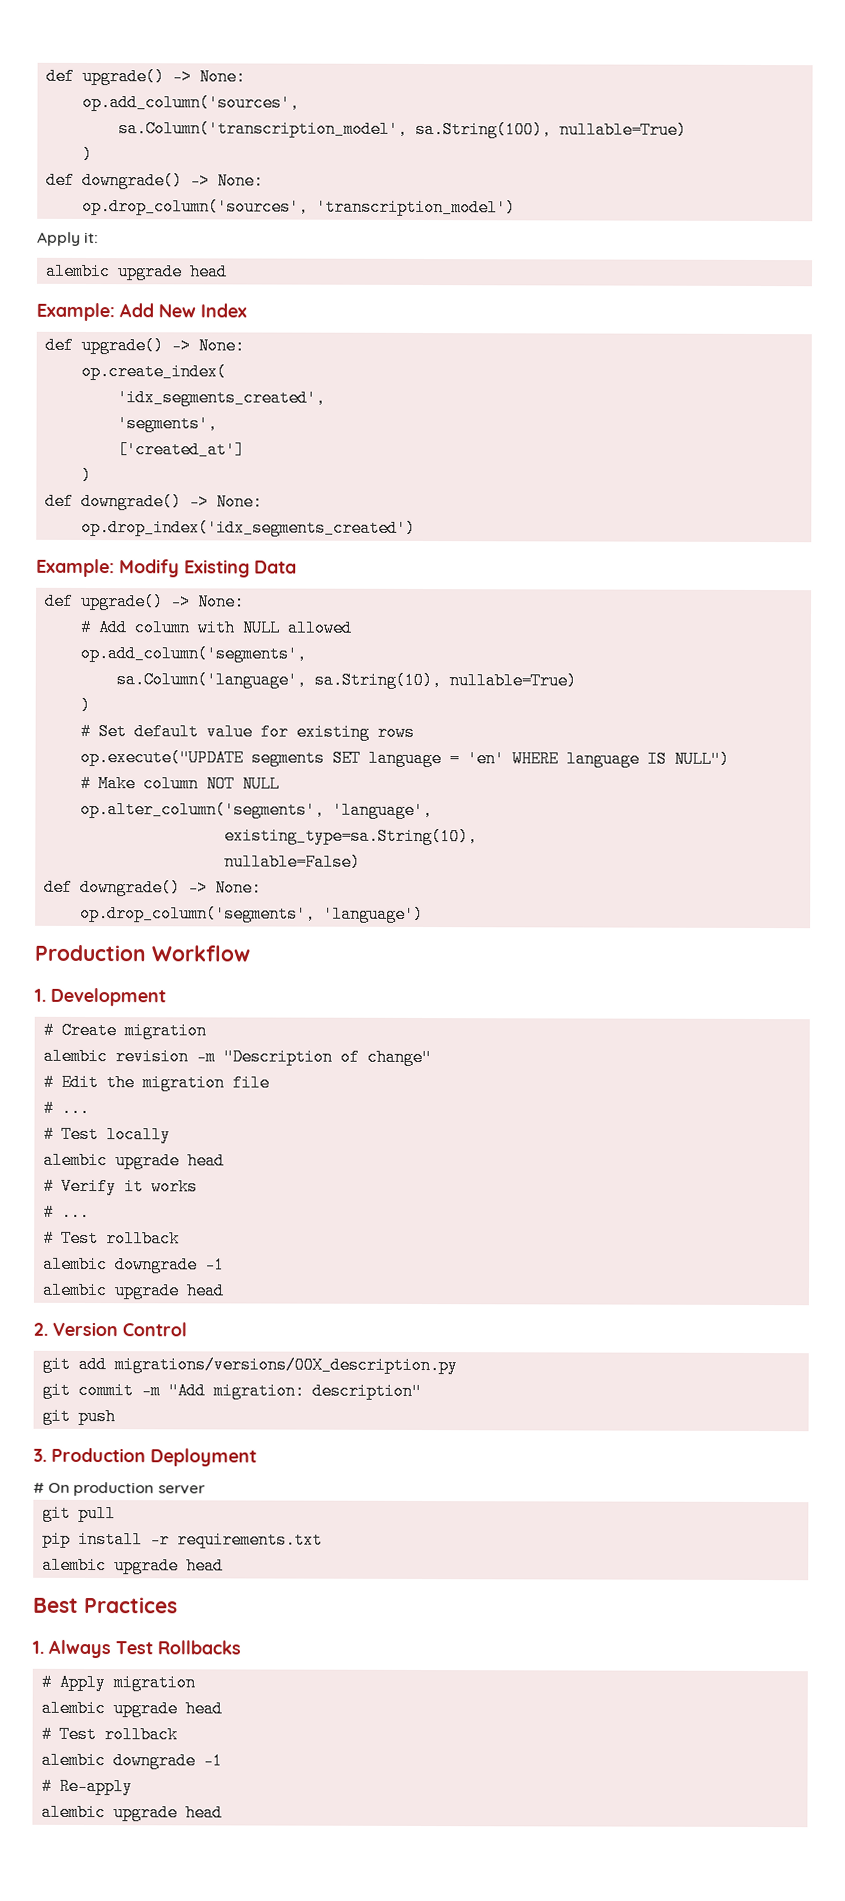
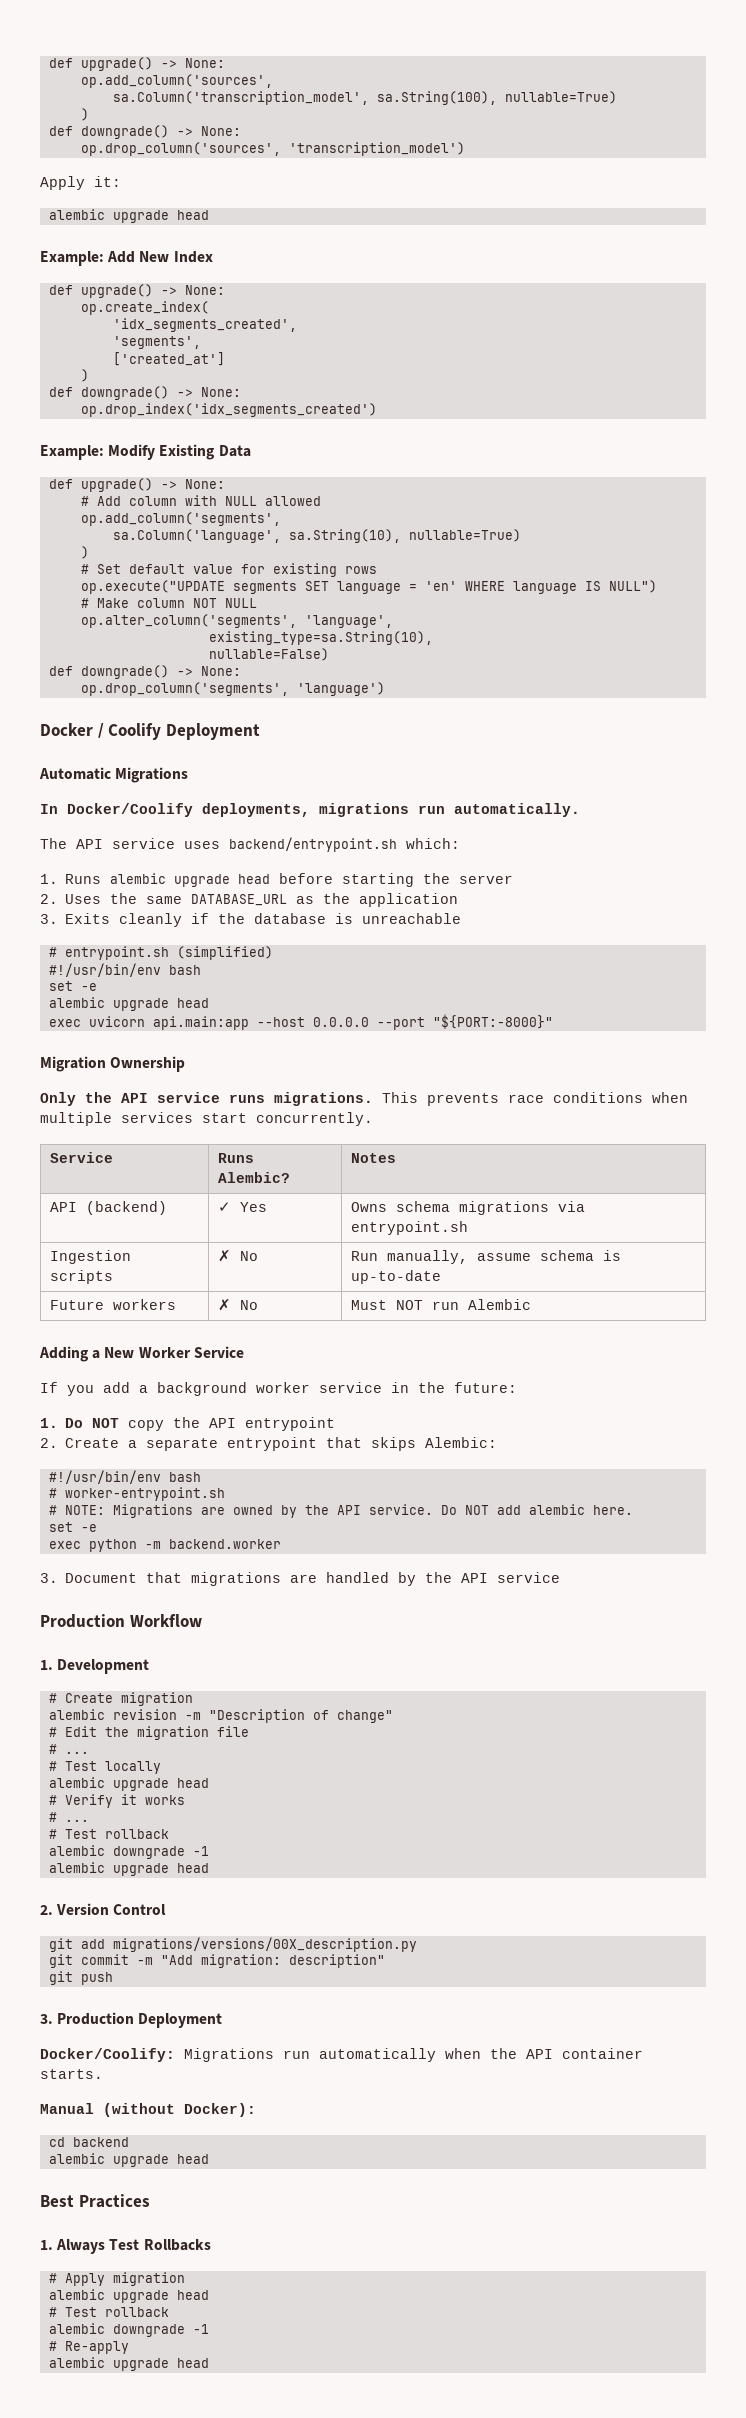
+ Docker / Coolify Deployment
+ Automatic Migrations
+ In Docker/Coolify deployments, migrations run automatically.
+ The API service uses backend/entrypoint.sh which:
+ 1. Runs alembic upgrade head before starting the server
+ 2. Uses the same DATABASE_URL as the application
+ 3. Exits cleanly if the database is unreachable
+ # entrypoint.sh (simplified)
+ #!/usr/bin/env bash
+ set -e
+ alembic upgrade head
+ exec uvicorn api.main:app --host 0.0.0.0 --port "${PORT:-8000}"
+ Migration Ownership
+ Only the API service runs migrations. This prevents race conditions when multiple services start concurrently.
+ Service | Runs Alembic? | Notes
+ API (backend) | ✓ Yes | Owns schema migrations via entrypoint.sh
+ Ingestion scripts | ✗ No | Run manually, assume schema is up-to-date
+ Future workers | ✗ No | Must NOT run Alembic
+ Adding a New Worker Service
+ If you add a background worker service in the future:
+ 1. Do NOT copy the API entrypoint
+ 2. Create a separate entrypoint that skips Alembic:
+ #!/usr/bin/env bash
+ # worker-entrypoint.sh
+ # NOTE: Migrations are owned by the API service. Do NOT add alembic here.
+ set -e
+ exec python -m backend.worker
+ 3. Document that migrations are handled by the API service
- # On production server
- git pull
- pip install -r requirements.txt
+ Docker/Coolify: Migrations run automatically when the API container starts.
+ Manual (without Docker):
+ cd backend

